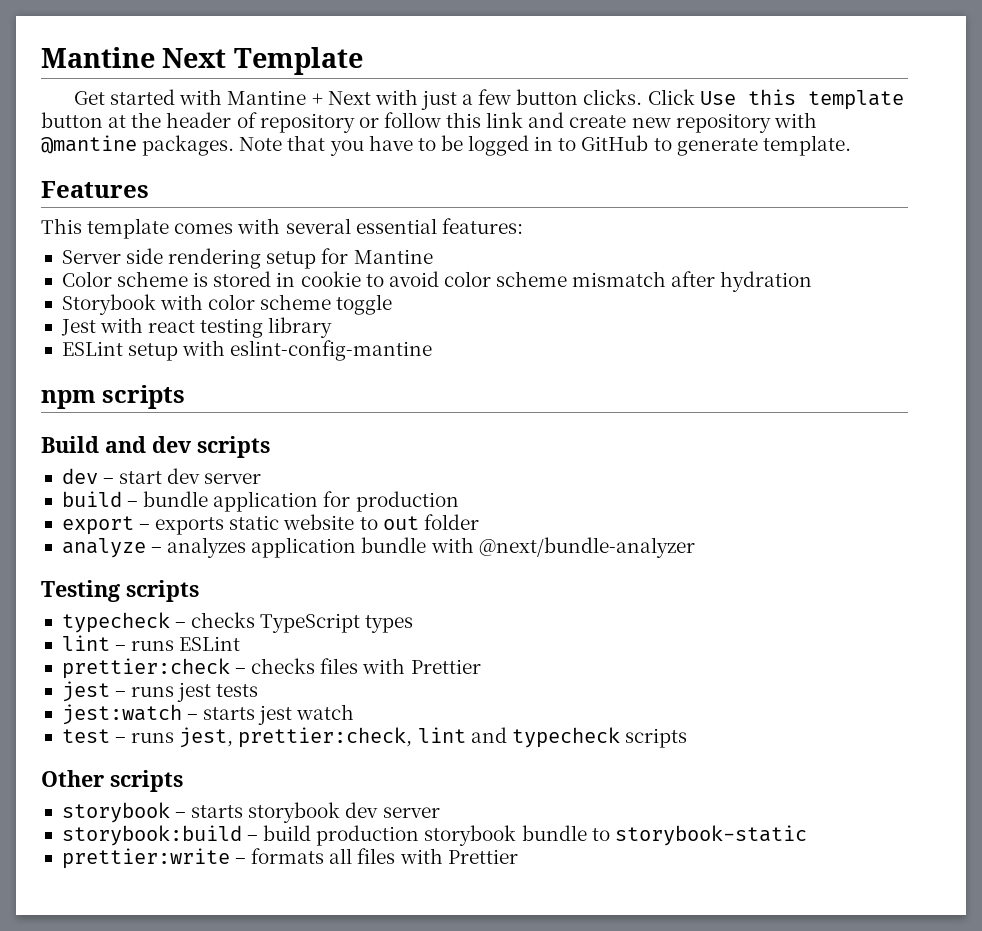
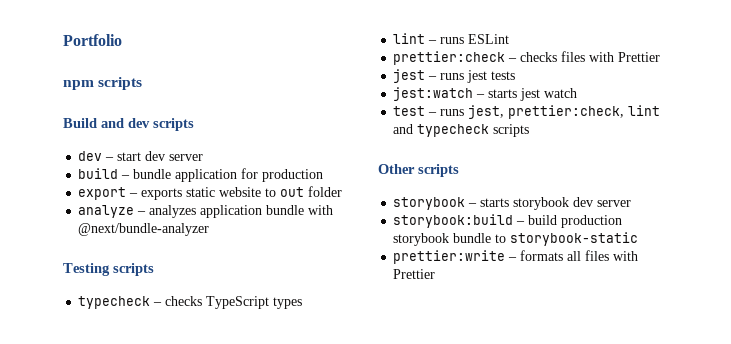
- Mantine Next Template
- Get started with Mantine + Next with just a few button clicks. Click Use this template button at the header of repository or follow this link and create new repository with @mantine packages. Note that you have to be logged in to GitHub to generate template.
- Features
- This template comes with several essential features:
- Server side rendering setup for Mantine
- Color scheme is stored in cookie to avoid color scheme mismatch after hydration
- Storybook with color scheme toggle
- Jest with react testing library
- ESLint setup with eslint-config-mantine
+ Portfolio

